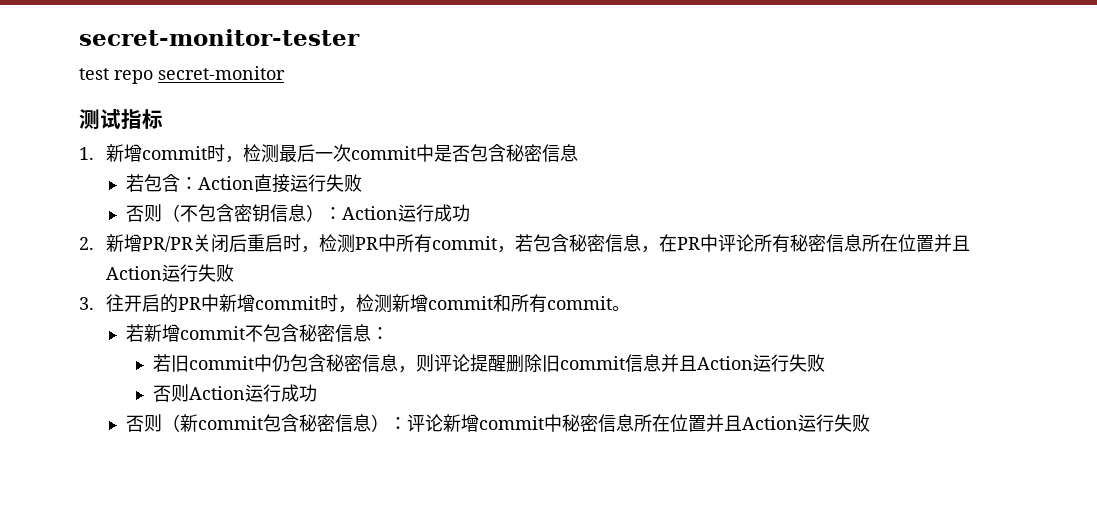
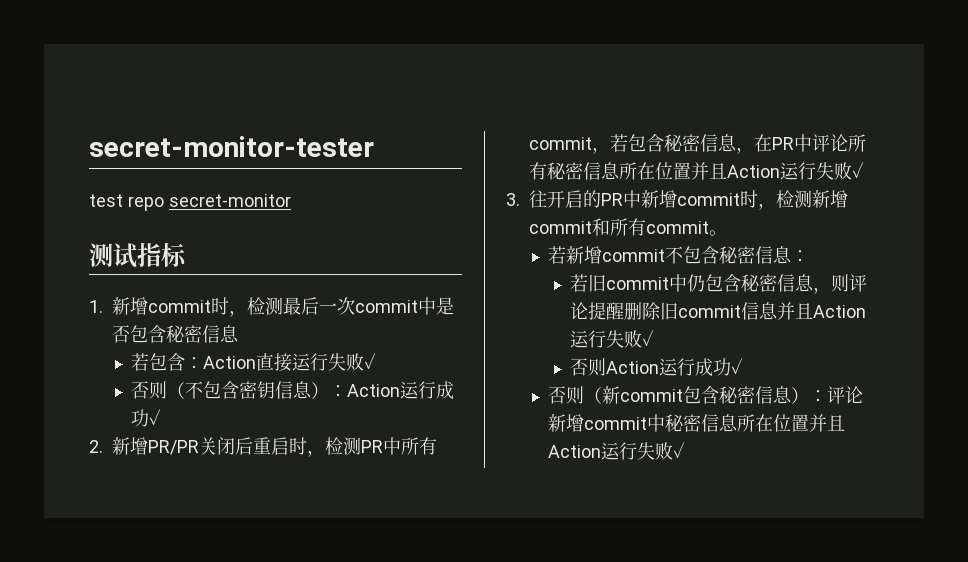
- 若包含：Action直接运行失败
+ 若包含：Action直接运行失败✓
- 否则（不包含密钥信息）：Action运行成功
+ 否则（不包含密钥信息）：Action运行成功✓
- 2.新增PR/PR关闭后重启时，检测PR中所有commit，若包含秘密信息，在PR中评论所有秘密信息所在位置并且Action运行失败
+ 2.新增PR/PR关闭后重启时，检测PR中所有commit，若包含秘密信息，在PR中评论所有秘密信息所在位置并且Action运行失败✓
- 若旧commit中仍包含秘密信息，则评论提醒删除旧commit信息并且Action运行失败
+ 若旧commit中仍包含秘密信息，则评论提醒删除旧commit信息并且Action运行失败✓
- 否则Action运行成功
+ 否则Action运行成功✓
- 否则（新commit包含秘密信息）：评论新增commit中秘密信息所在位置并且Action运行失败
+ 否则（新commit包含秘密信息）：评论新增commit中秘密信息所在位置并且Action运行失败✓

